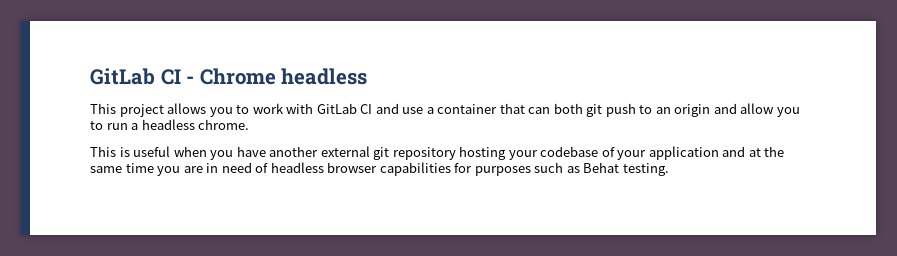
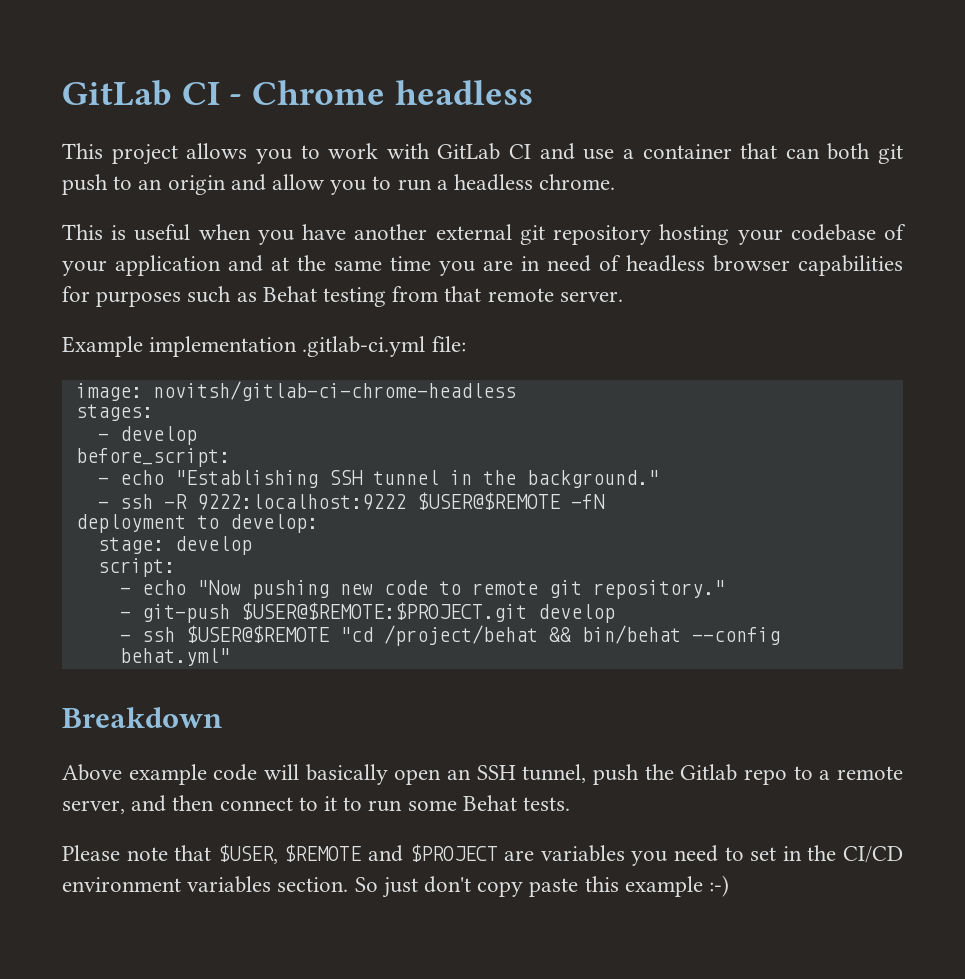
- This is useful when you have another external git repository hosting your codebase of your application and at the same time you are in need of headless browser capabilities for purposes such as Behat testing.
+ This is useful when you have another external git repository hosting your codebase of your application and at the same time you are in need of headless browser capabilities for purposes such as Behat testing from that remote server.
+ Example implementation .gitlab-ci.yml file:
+ image: novitsh/gitlab-ci-chrome-headless
+ stages:
+ - develop
+ before_script:
+ - echo "Establishing SSH tunnel in the background."
+ - ssh -R 9222:localhost:9222 $USER@$REMOTE -fN
+ deployment to develop:
+ stage: develop
+ script:
+ - echo "Now pushing new code to remote git repository."
+ - git-push $USER@$REMOTE:$PROJECT.git develop
+ - ssh $USER@$REMOTE "cd /project/behat && bin/behat --config behat.yml"
+ Breakdown
+ Above example code will basically open an SSH tunnel, push the Gitlab repo to a remote server, and then connect to it to run some Behat tests.
+ Please note that $USER, $REMOTE and $PROJECT are variables you need to set in the CI/CD environment variables section. So just don't copy paste this example :-)

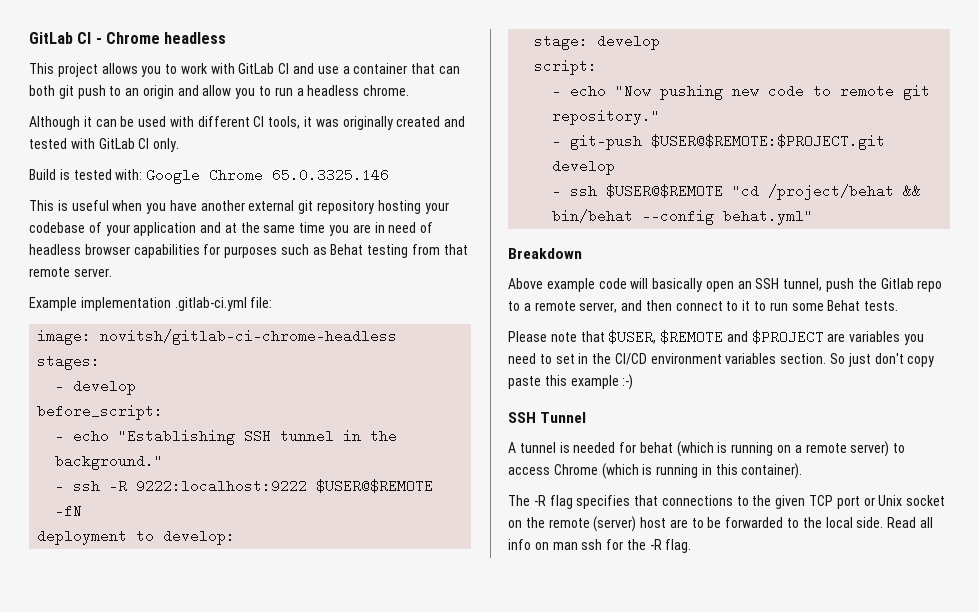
+ Although it can be used with different CI tools, it was originally created and tested with GitLab CI only.
+ Build is tested with: Google Chrome 65.0.3325.146
+ SSH Tunnel
+ A tunnel is needed for behat (which is running on a remote server) to access Chrome (which is running in this container).
+ The -R flag specifies that connections to the given TCP port or Unix socket on the remote (server) host are to be forwarded to the local side. Read all info on man ssh for the -R flag.

